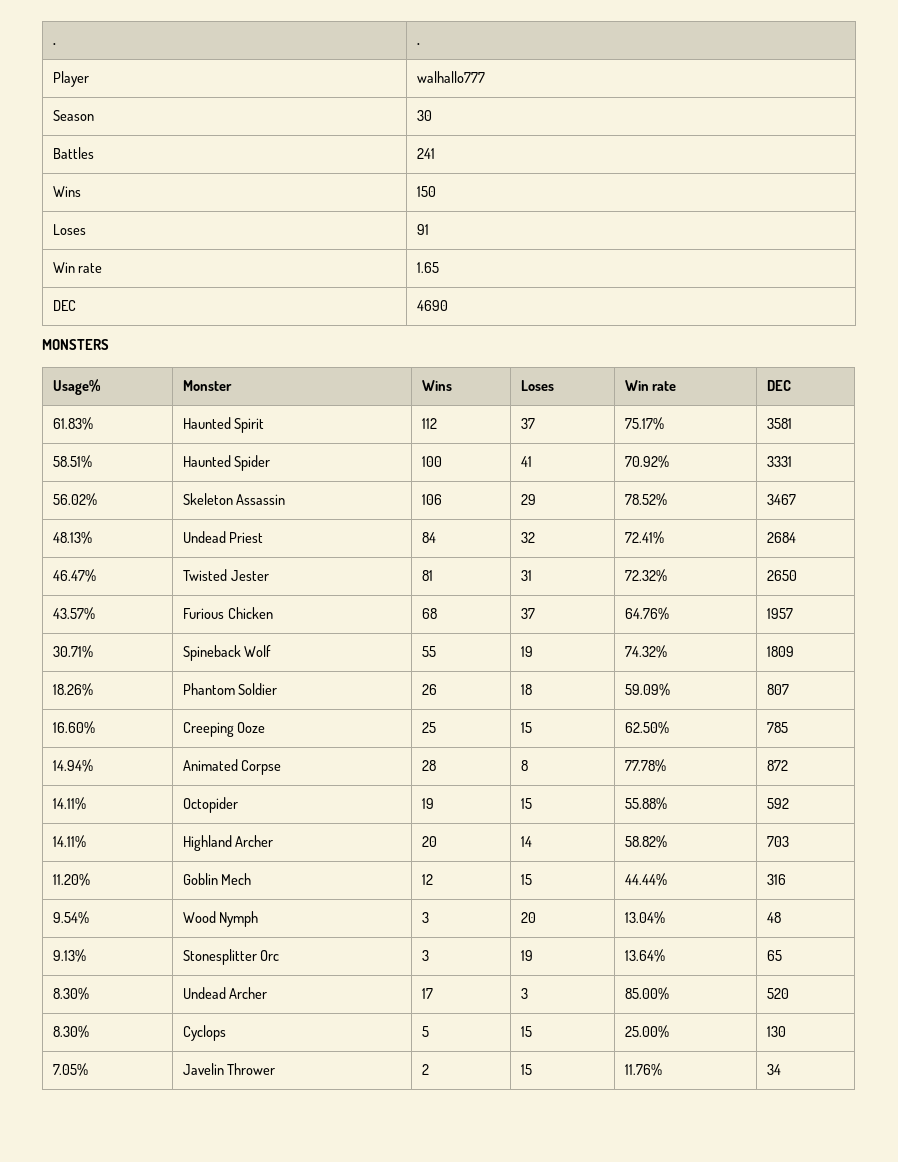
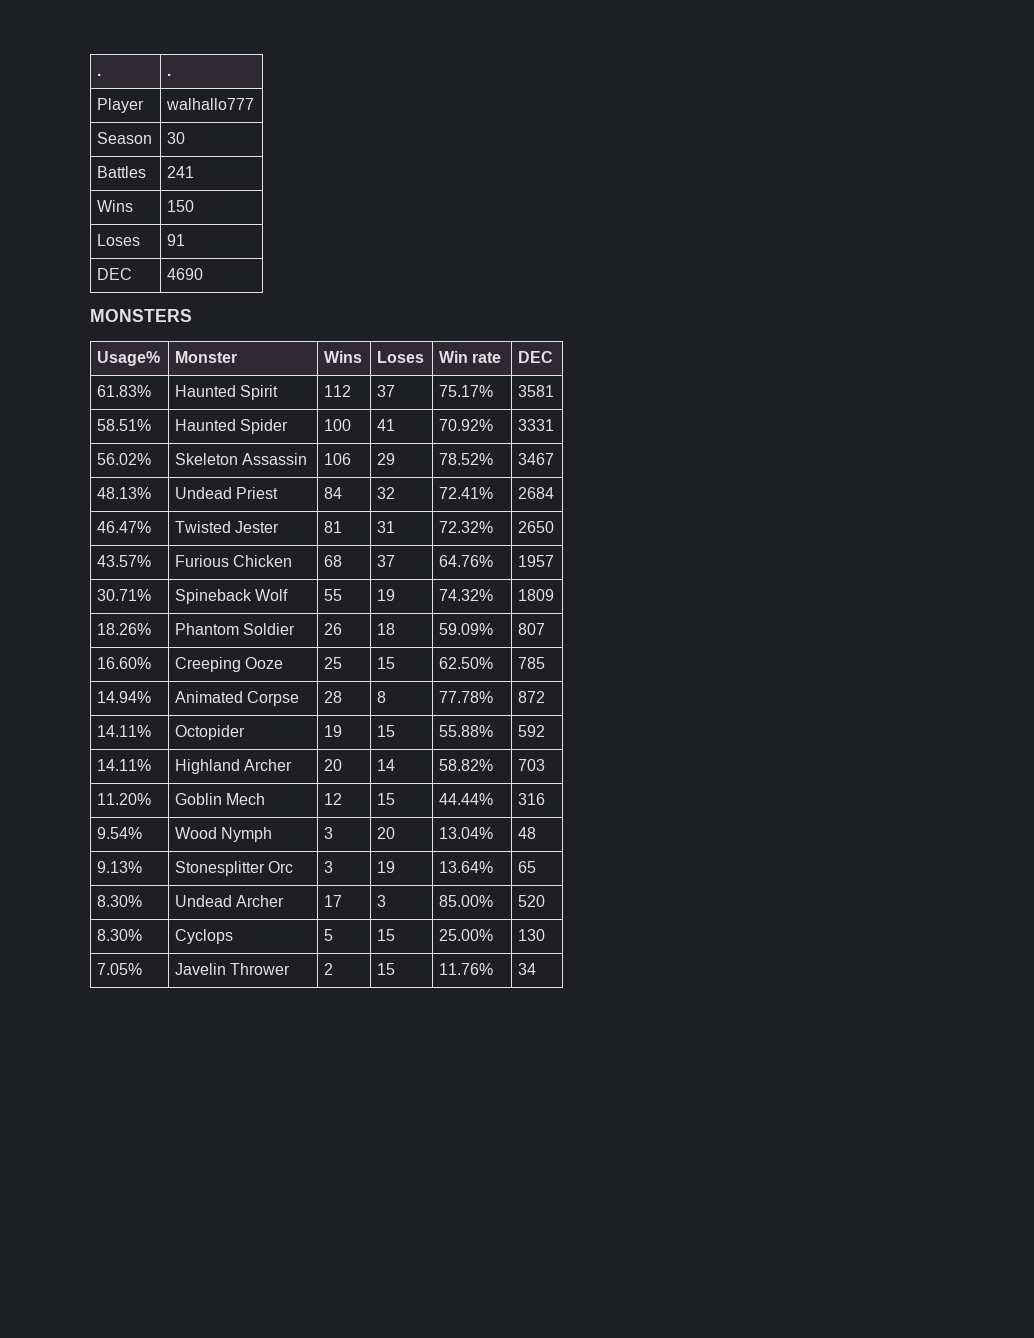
- Win rate | 1.65

